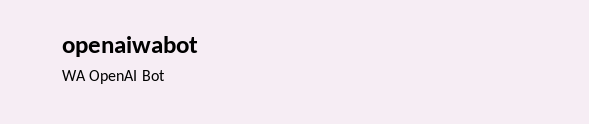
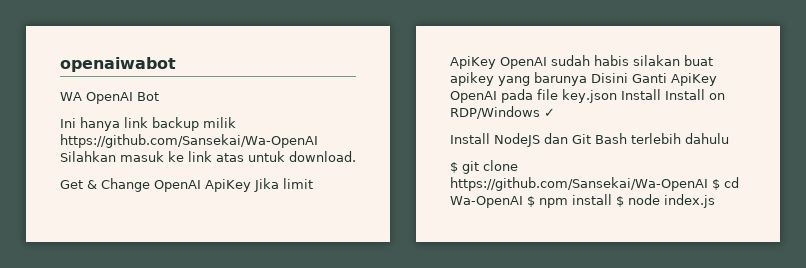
+ Ini hanya link backup milik https://github.com/Sansekai/Wa-OpenAI Silahkan masuk ke link atas untuk download.
+ Get & Change OpenAI ApiKey Jika limit ApiKey OpenAI sudah habis silakan buat apikey yang barunya Disini Ganti ApiKey OpenAI pada file key.json Install Install on RDP/Windows ✓
+ Install NodeJS dan Git Bash terlebih dahulu
+ $ git clone https://github.com/Sansekai/Wa-OpenAI $ cd Wa-OpenAI $ npm install $ node index.js

